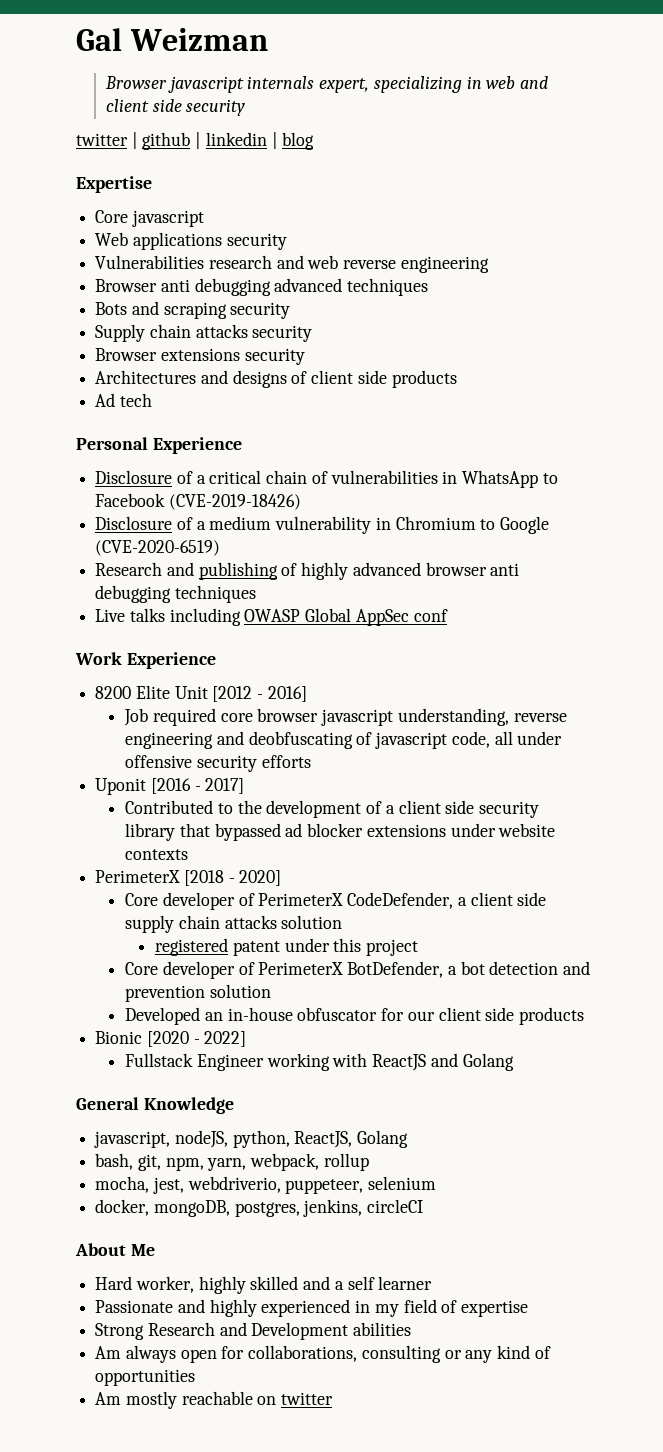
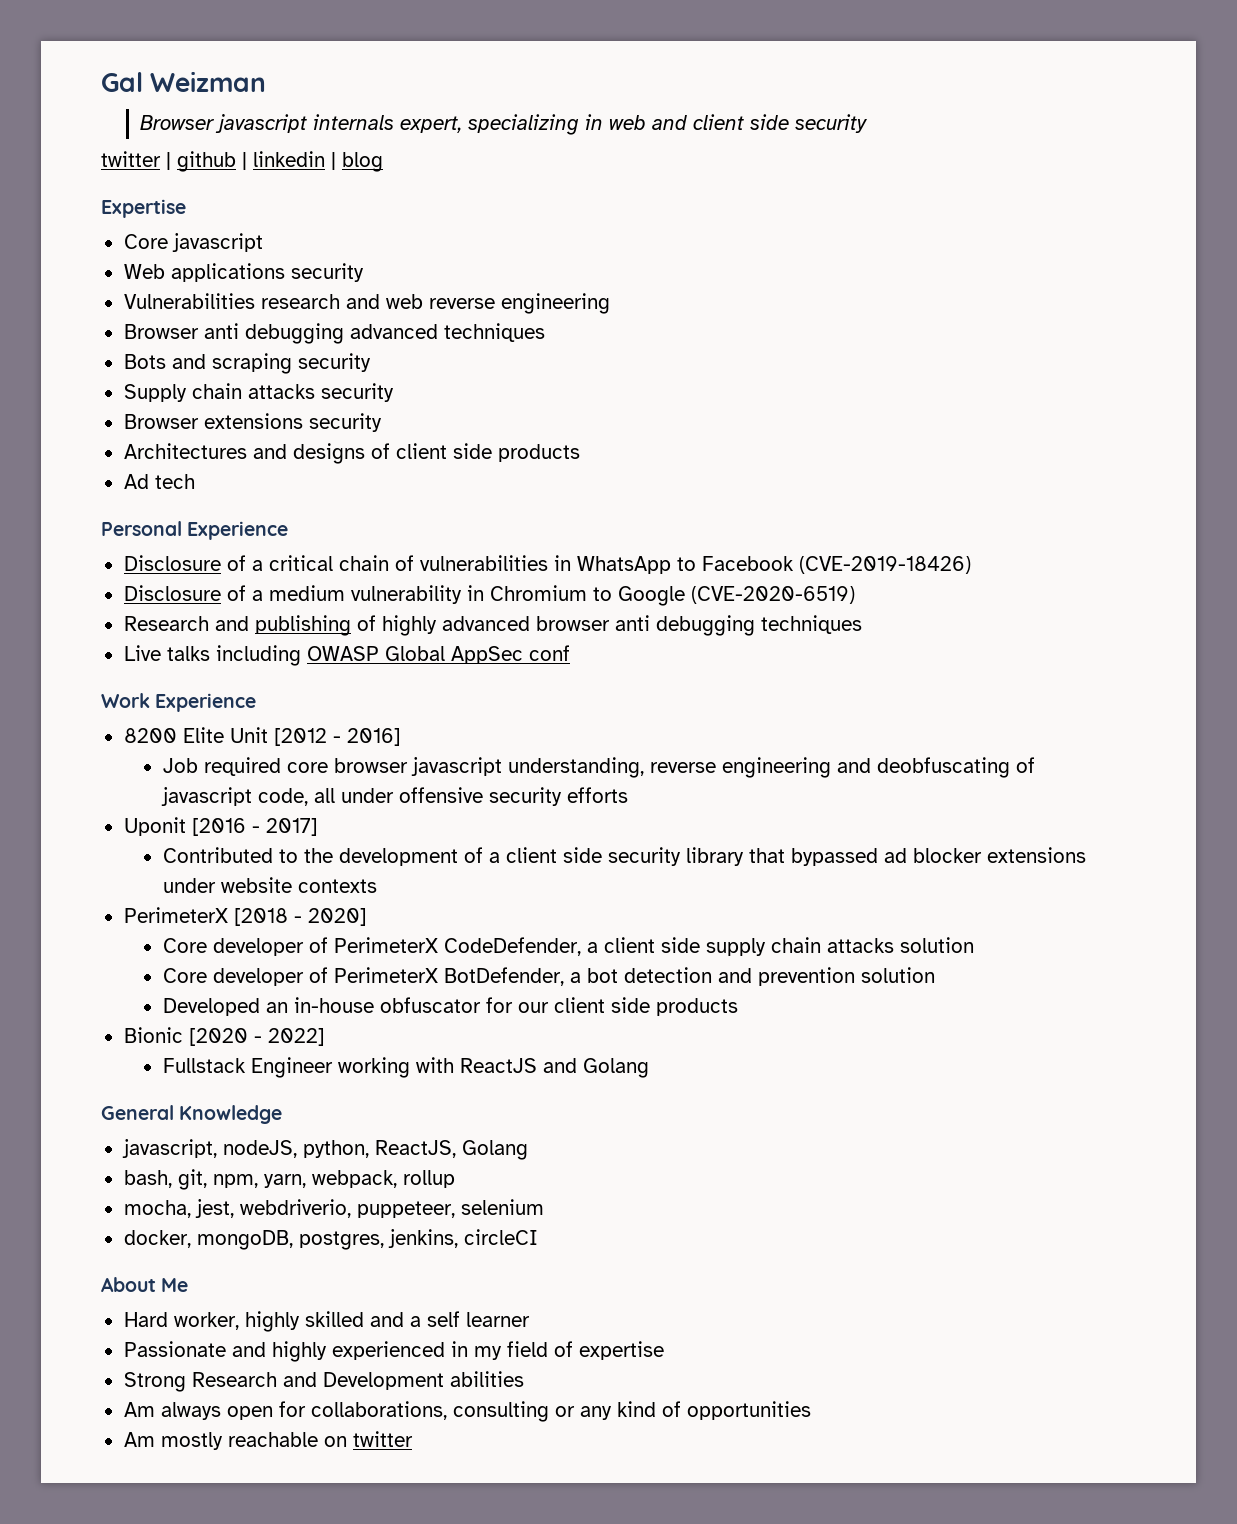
- registered patent under this project

